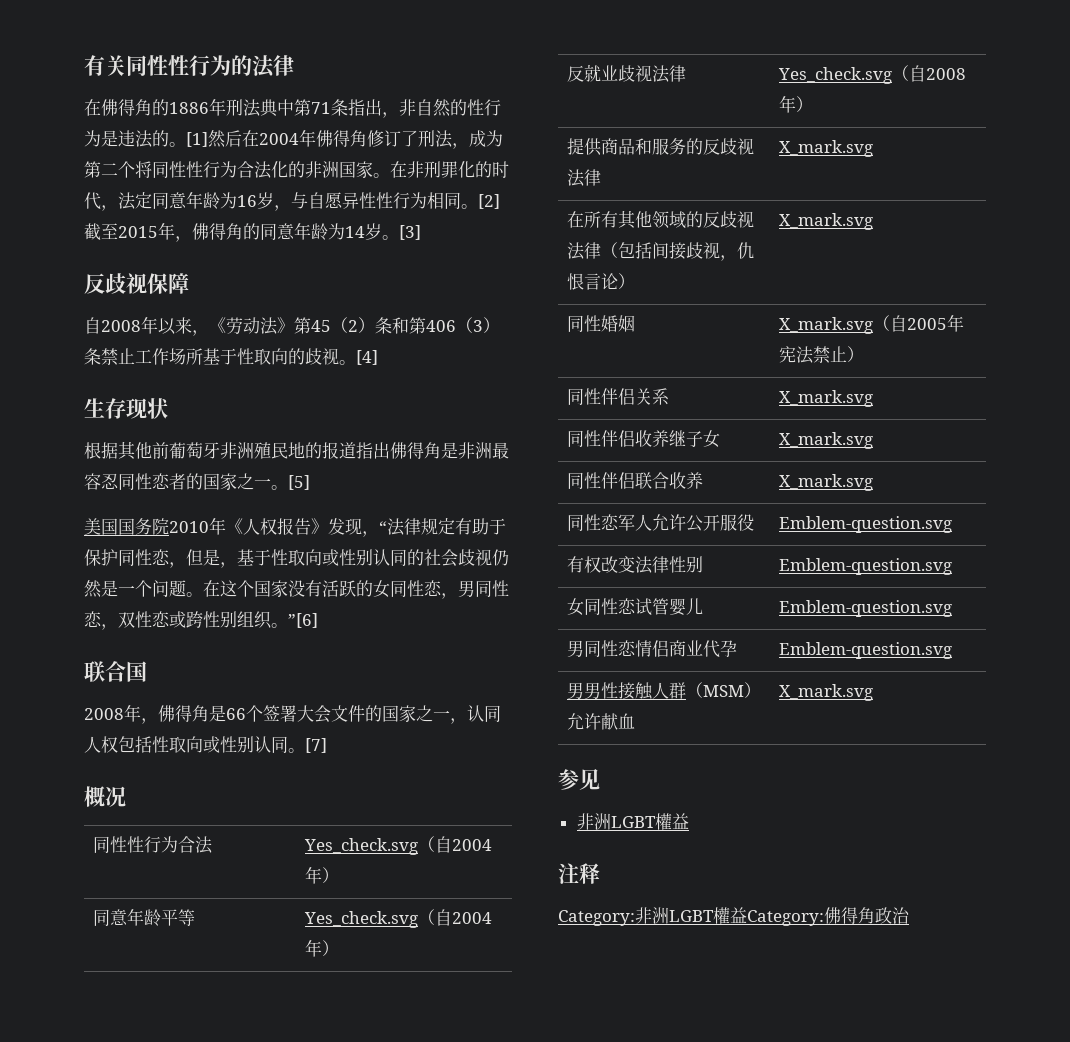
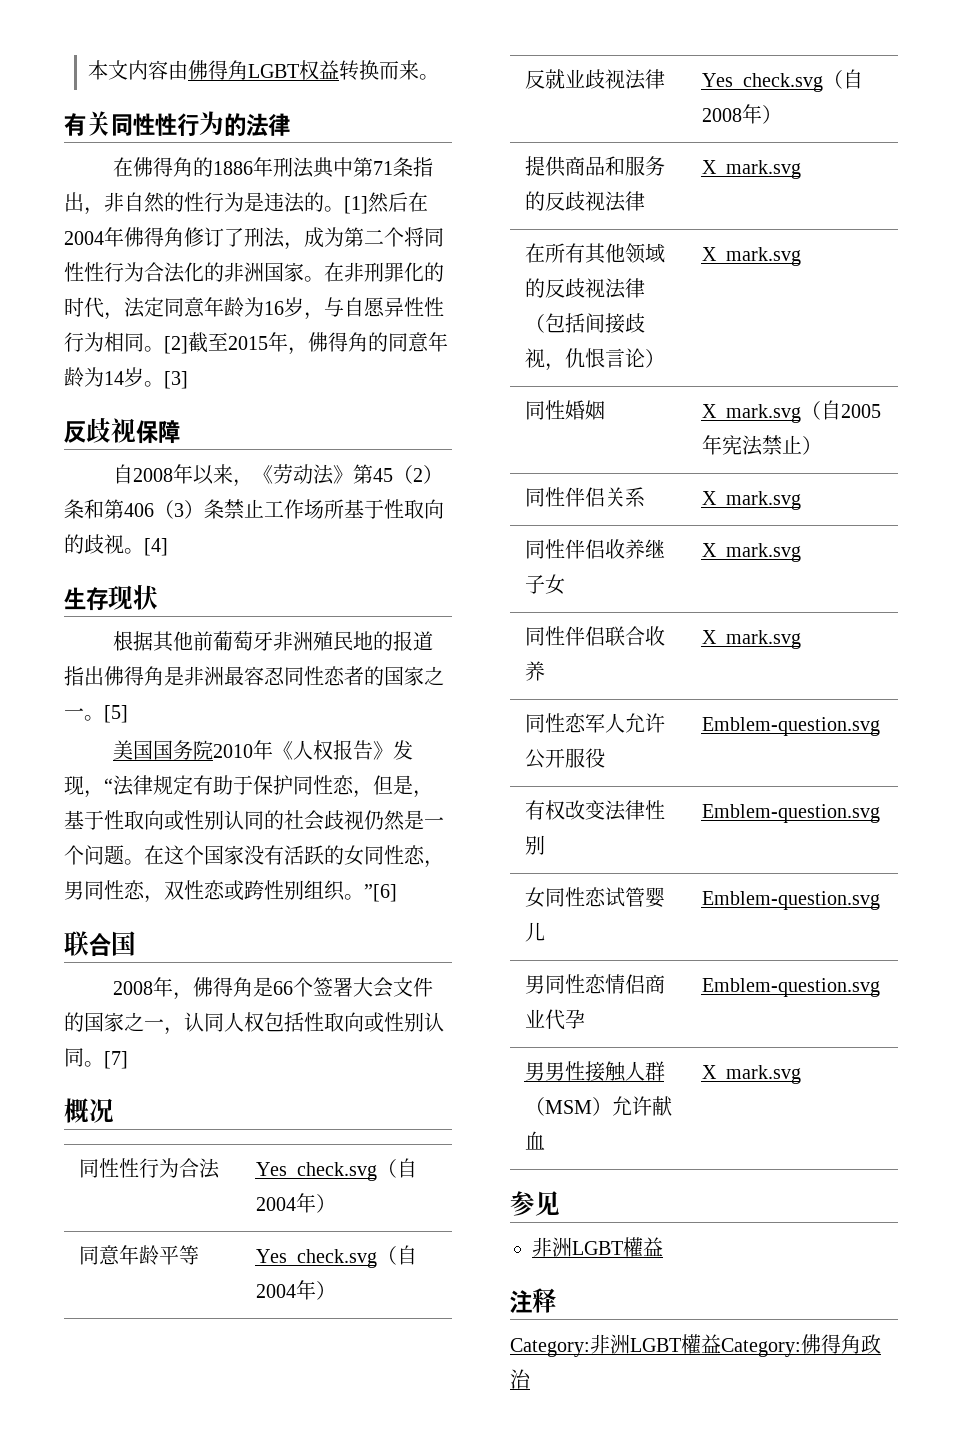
+ 本文内容由佛得角LGBT权益转换而来。

